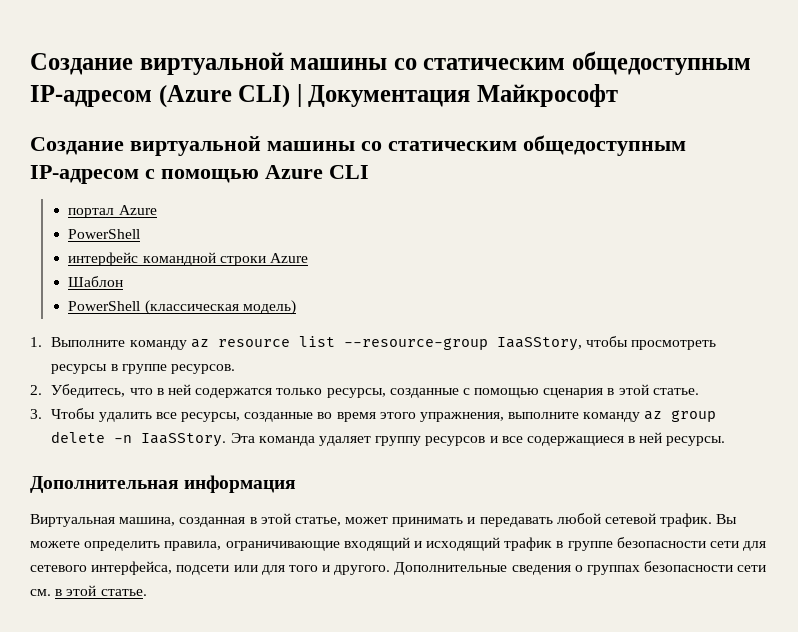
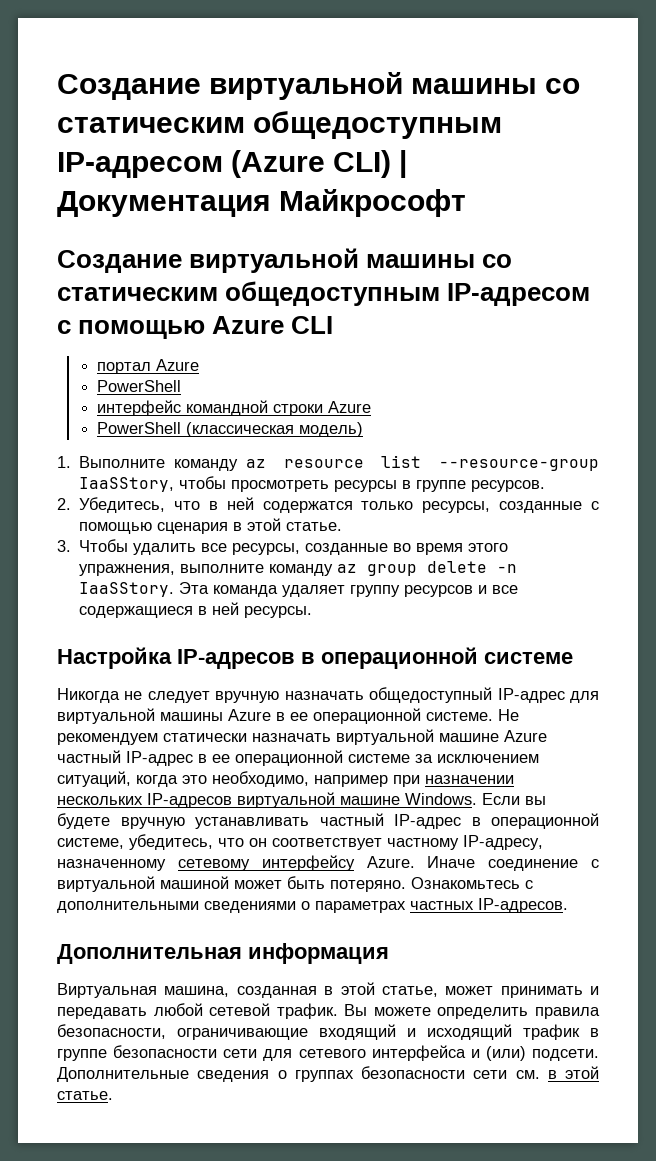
- Шаблон
+ Настройка IP-адресов в операционной системе
+ Никогда не следует вручную назначать общедоступный IP-адрес для виртуальной машины Azure в ее операционной системе. Не рекомендуем статически назначать виртуальной машине Azure частный IP-адрес в ее операционной системе за исключением ситуаций, когда это необходимо, например при назначении нескольких IP-адресов виртуальной машине Windows. Если вы будете вручную устанавливать частный IP-адрес в операционной системе, убедитесь, что он соответствует частному IP-адресу, назначенному сетевому интерфейсу Azure. Иначе соединение с виртуальной машиной может быть потеряно. Ознакомьтесь с дополнительными сведениями о параметрах частных IP-адресов.
- Вы можете определить правила, ограничивающие входящий и исходящий трафик в группе безопасности сети для сетевого интерфейса, подсети или для того и другого.
+ Вы можете определить правила безопасности, ограничивающие входящий и исходящий трафик в группе безопасности сети для сетевого интерфейса и (или) подсети.

